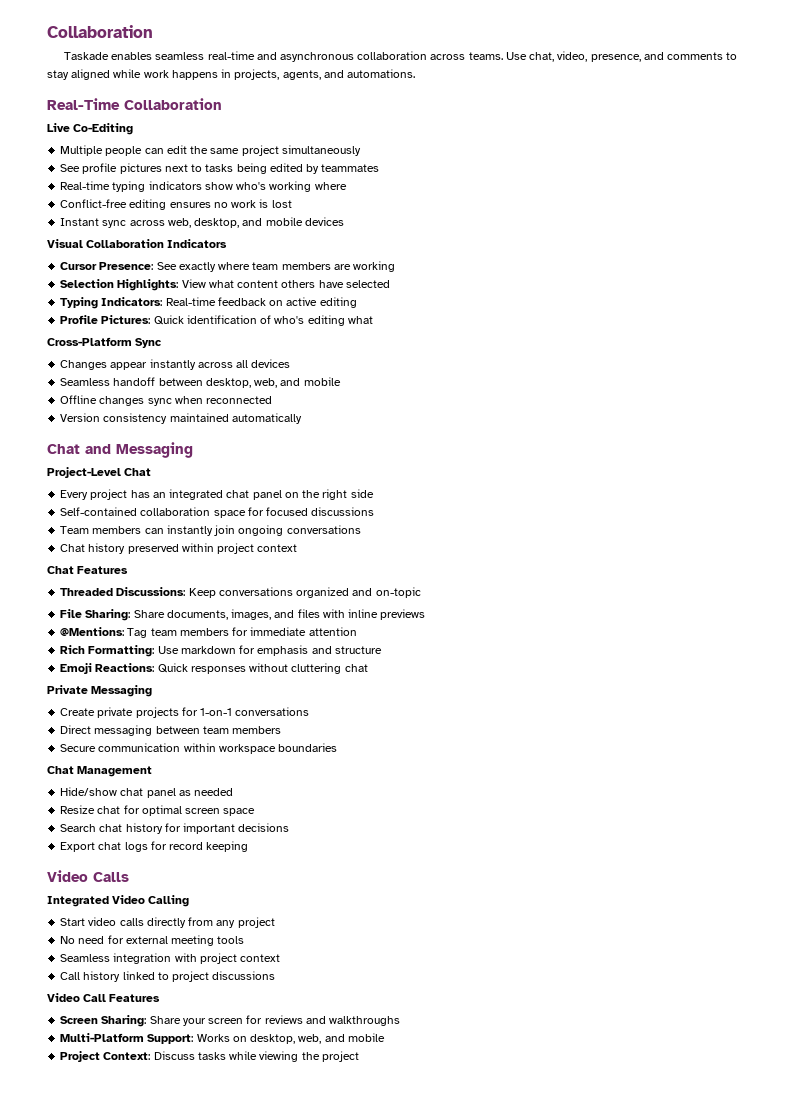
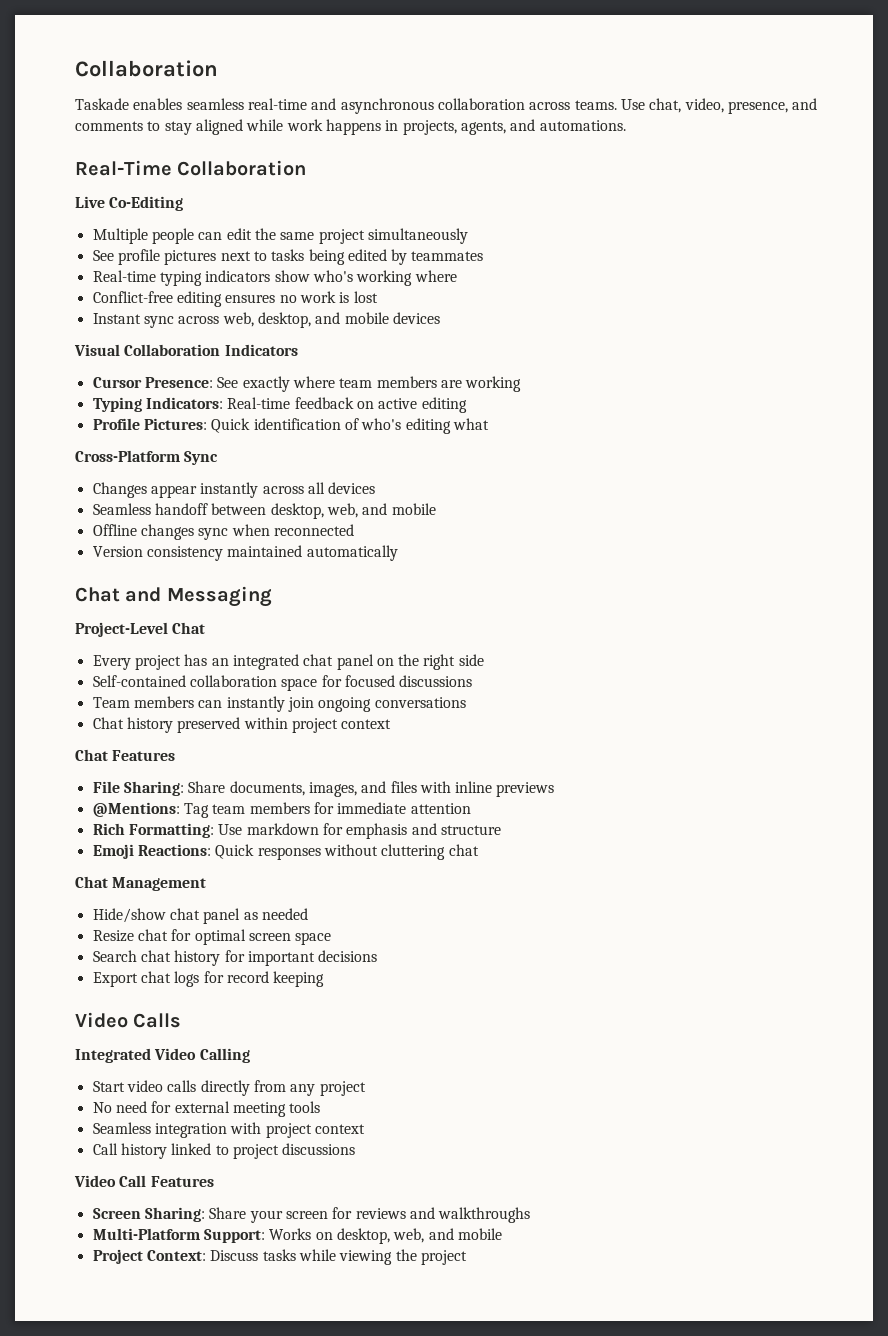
- Selection Highlights: View what content others have selected
- Threaded Discussions: Keep conversations organized and on-topic
- Private Messaging
- Create private projects for 1-on-1 conversations
- Direct messaging between team members
- Secure communication within workspace boundaries

